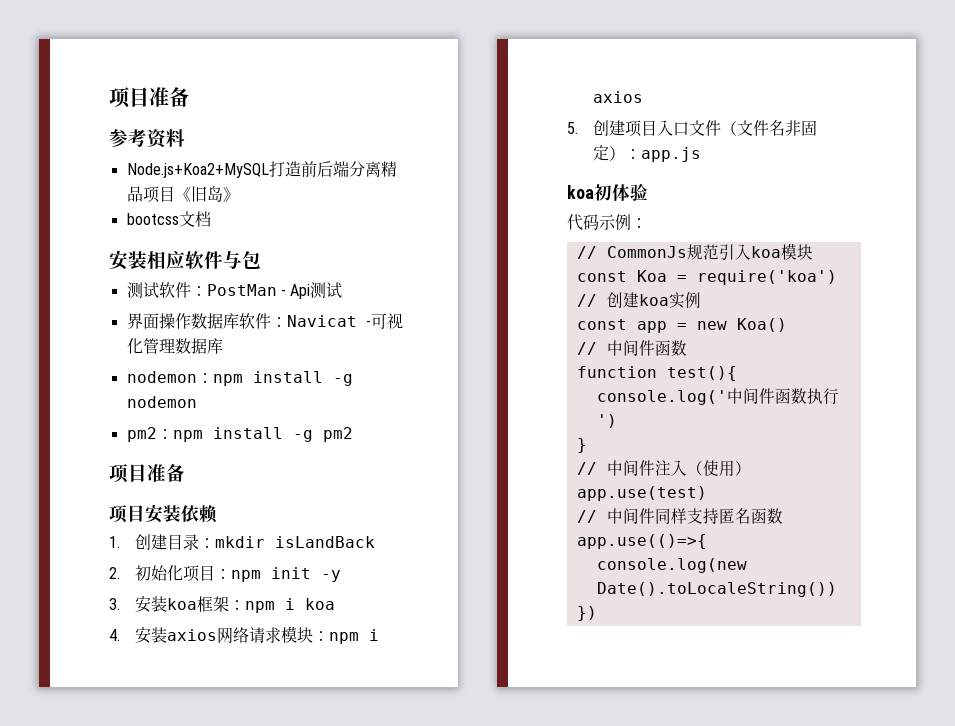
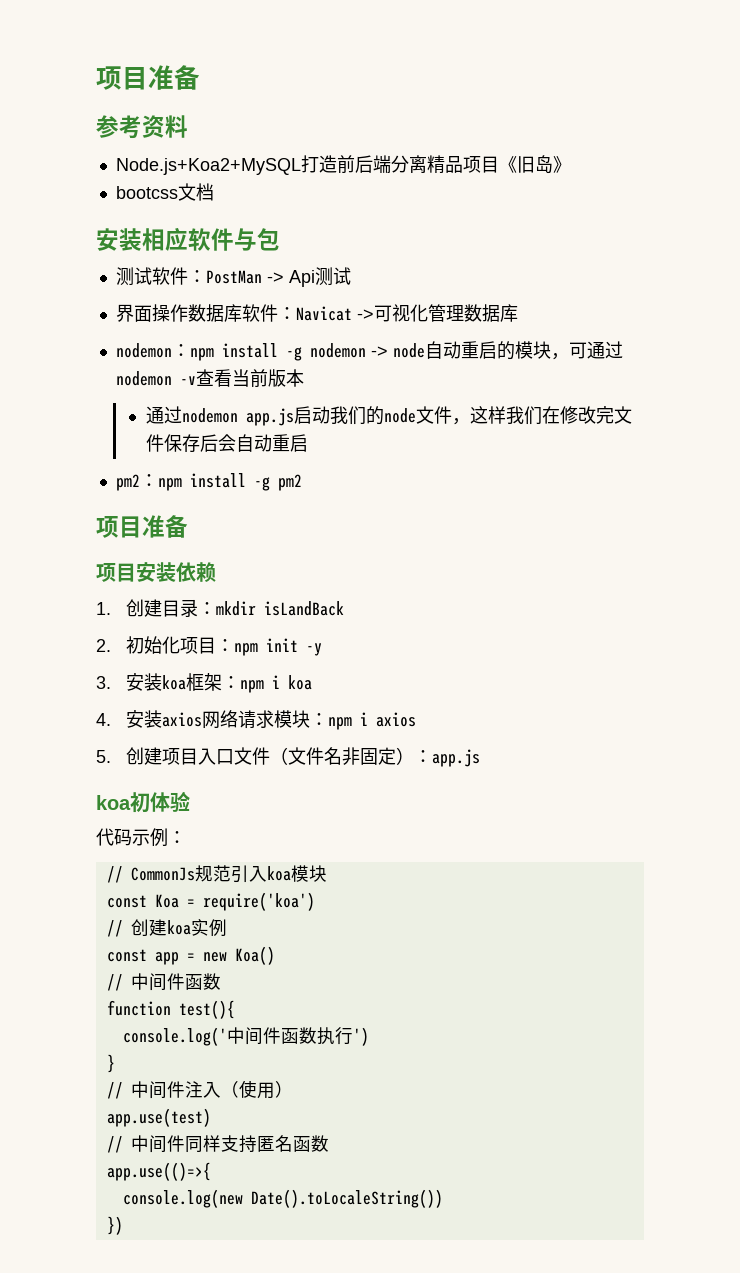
- 测试软件：PostMan - Api测试
+ 测试软件：PostMan -> Api测试
- 界面操作数据库软件：Navicat -可视化管理数据库
+ 界面操作数据库软件：Navicat ->可视化管理数据库
- nodemon：npm install -g nodemon
+ nodemon：npm install -g nodemon -> node自动重启的模块，可通过nodemon -v查看当前版本
+ 通过nodemon app.js启动我们的node文件，这样我们在修改完文件保存后会自动重启

